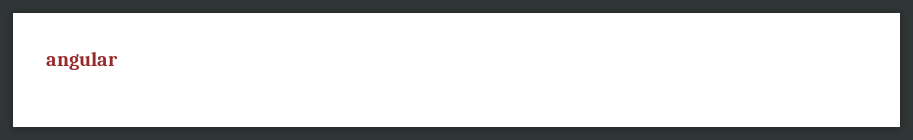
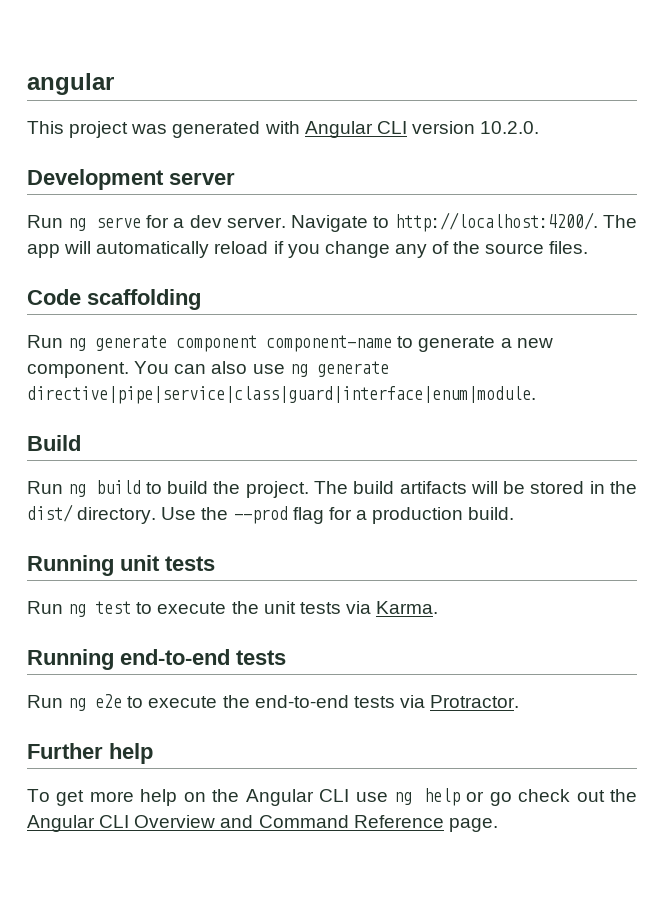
+ This project was generated with Angular CLI version 10.2.0.
+ Development server
+ Run ng serve for a dev server. Navigate to http://localhost:4200/. The app will automatically reload if you change any of the source files.
+ Code scaffolding
+ Run ng generate component component-name to generate a new component. You can also use ng generate directive|pipe|service|class|guard|interface|enum|module.
+ Build
+ Run ng build to build the project. The build artifacts will be stored in the dist/ directory. Use the --prod flag for a production build.
+ Running unit tests
+ Run ng test to execute the unit tests via Karma.
+ Running end-to-end tests
+ Run ng e2e to execute the end-to-end tests via Protractor.
+ Further help
+ To get more help on the Angular CLI use ng help or go check out the Angular CLI Overview and Command Reference page.

